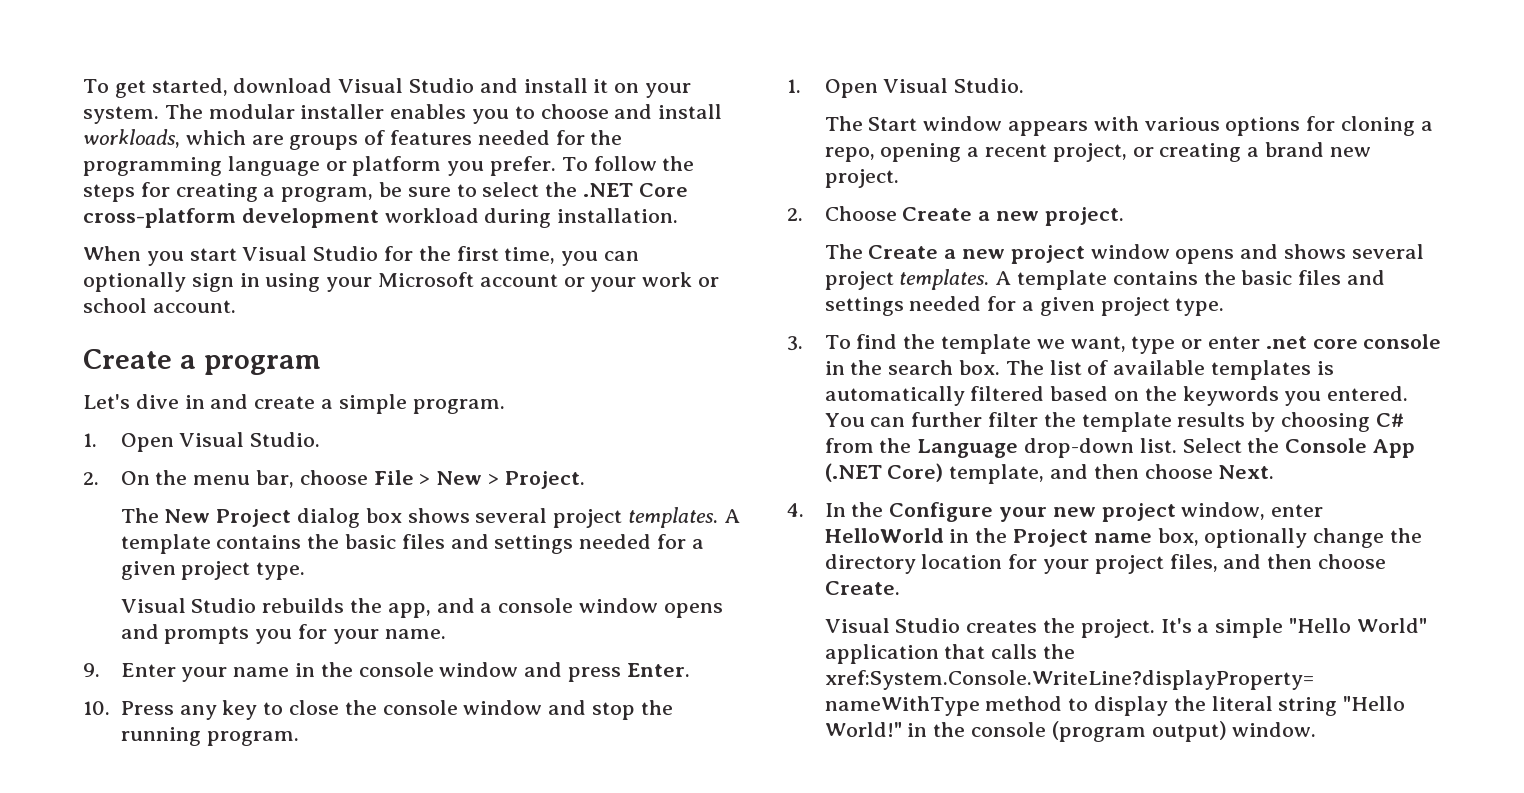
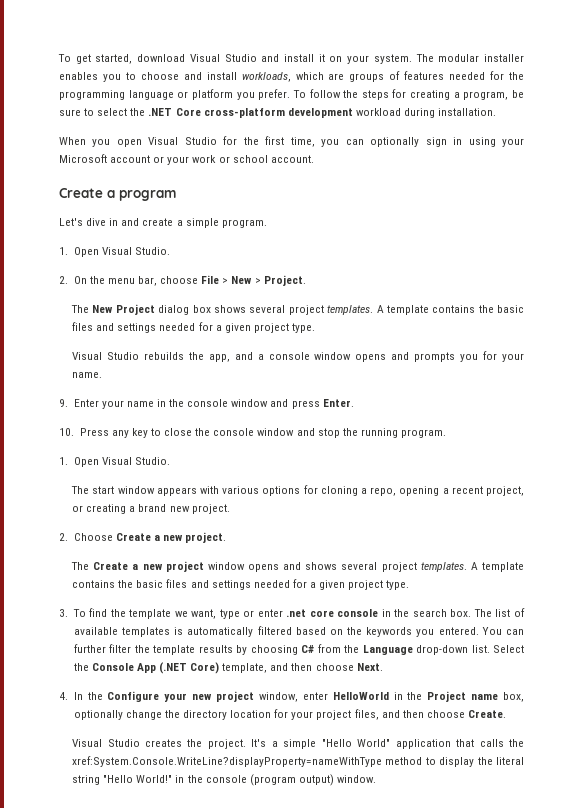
- When you start Visual Studio for the first time, you can optionally sign in using your Microsoft account or your work or school account.
+ When you open Visual Studio for the first time, you can optionally sign in using your Microsoft account or your work or school account.
- The Start window appears with various options for cloning a repo, opening a recent project, or creating a brand new project.
+ The start window appears with various options for cloning a repo, opening a recent project, or creating a brand new project.

